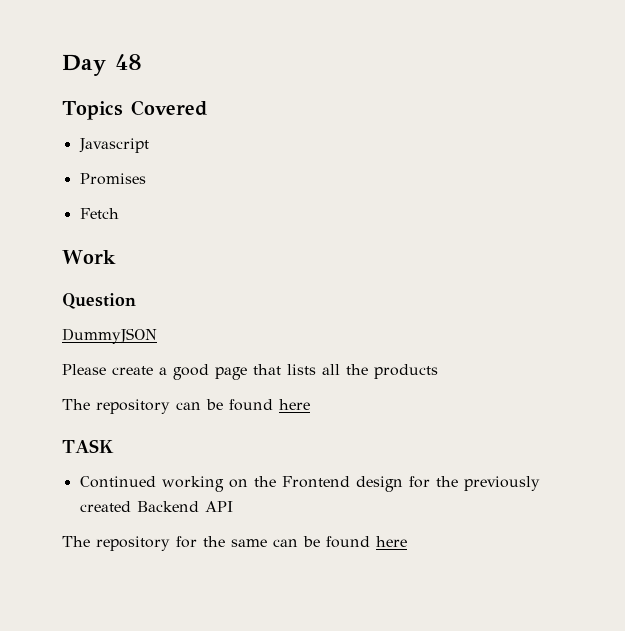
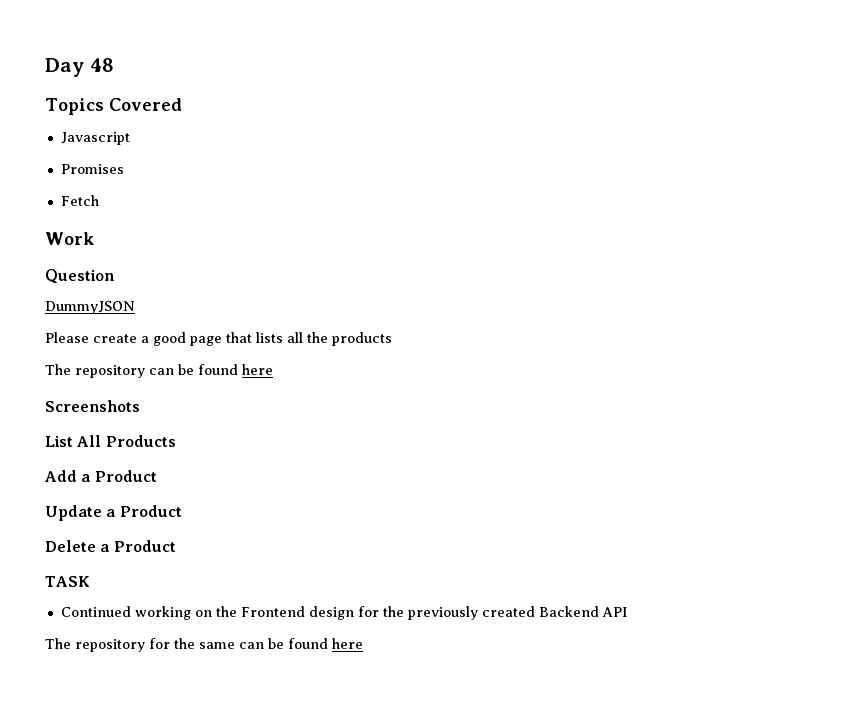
+ Screenshots
+ List All Products
+ Add a Product
+ Update a Product
+ Delete a Product

